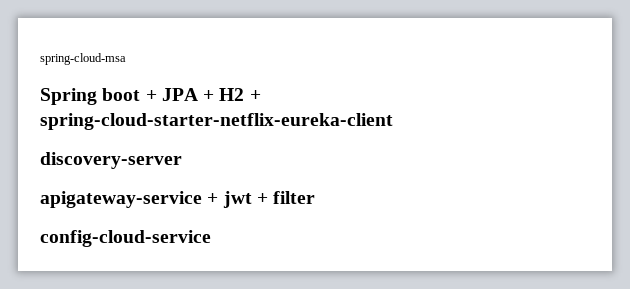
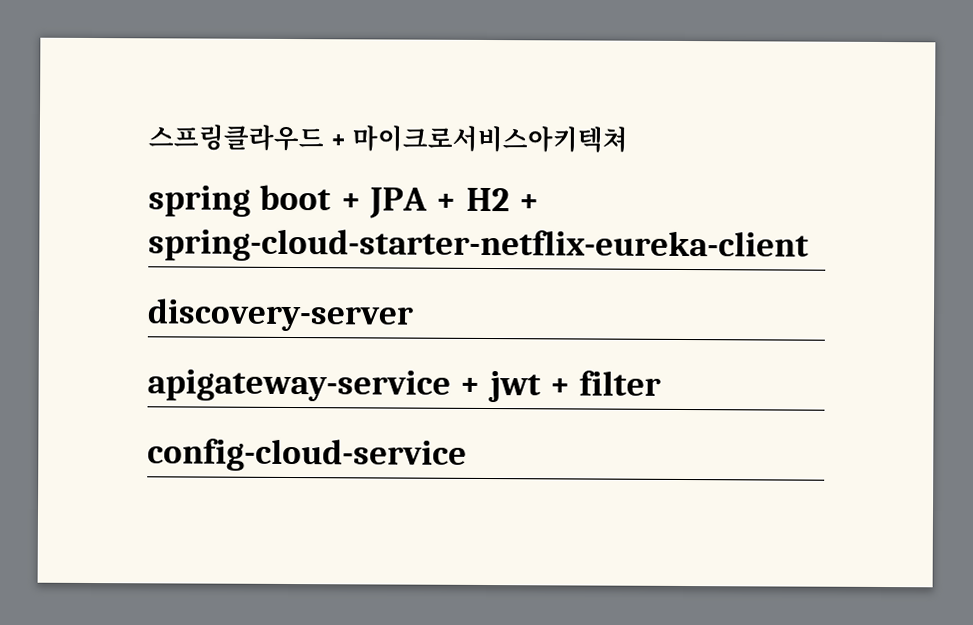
- spring-cloud-msa
- Spring boot + JPA + H2 + spring-cloud-starter-netflix-eureka-client
+ 스프링클라우드 + 마이크로서비스아키텍쳐
+ spring boot + JPA + H2 + spring-cloud-starter-netflix-eureka-client

